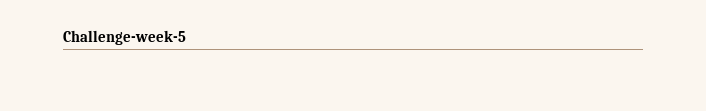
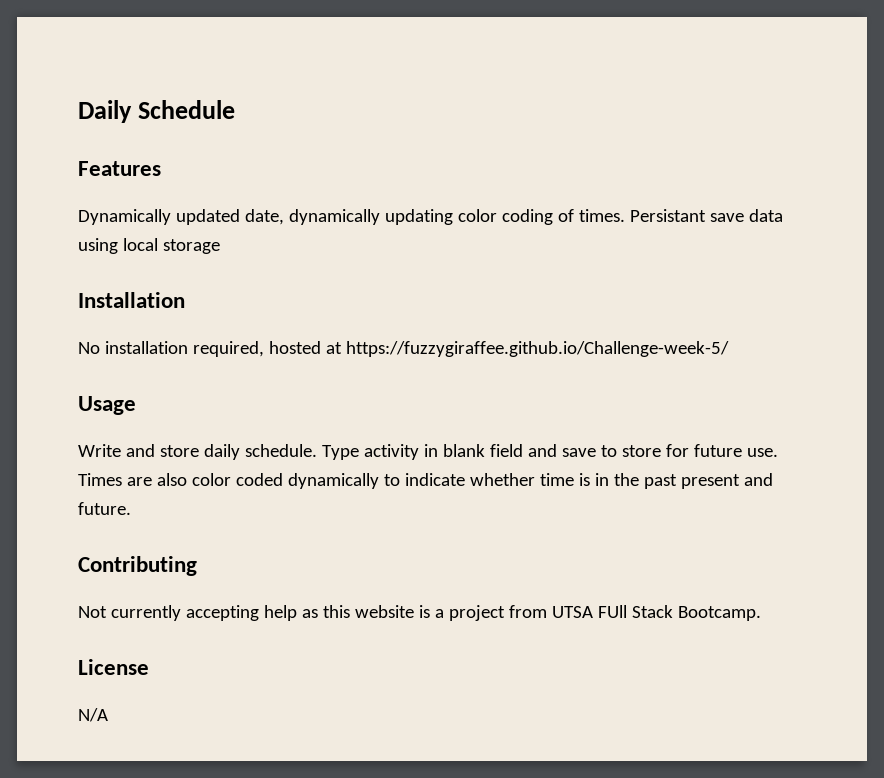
- Challenge-week-5
+ Daily Schedule
+ Features
+ Dynamically updated date, dynamically updating color coding of times. Persistant save data using local storage
+ Installation
+ No installation required, hosted at https://fuzzygiraffee.github.io/Challenge-week-5/
+ Usage
+ Write and store daily schedule. Type activity in blank field and save to store for future use. Times are also color coded dynamically to indicate whether time is in the past present and future.
+ Contributing
+ Not currently accepting help as this website is a project from UTSA FUll Stack Bootcamp.
+ License
+ N/A

